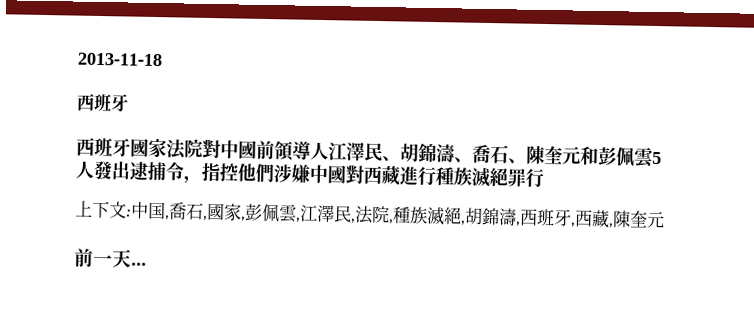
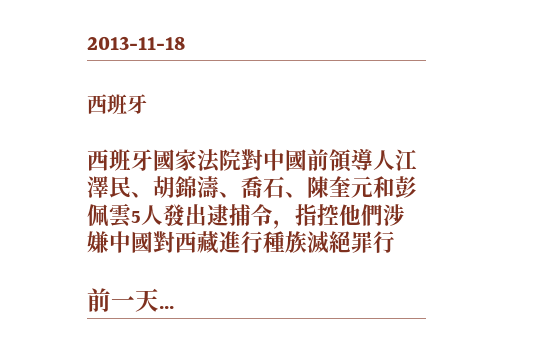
- 上下文:中国,喬石,國家,彭佩雲,江澤民,法院,種族滅絕,胡錦濤,西班牙,西藏,陳奎元

